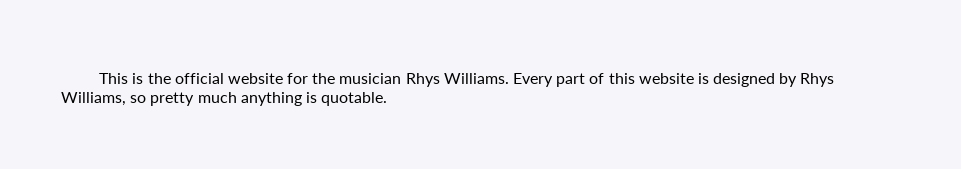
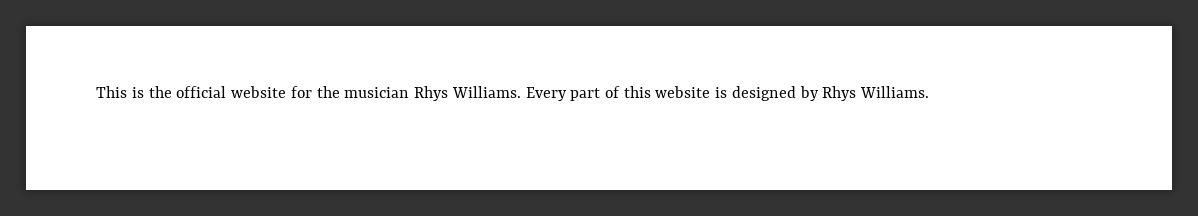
- Every part of this website is designed by Rhys Williams, so pretty much anything is quotable.
+ Every part of this website is designed by Rhys Williams.

